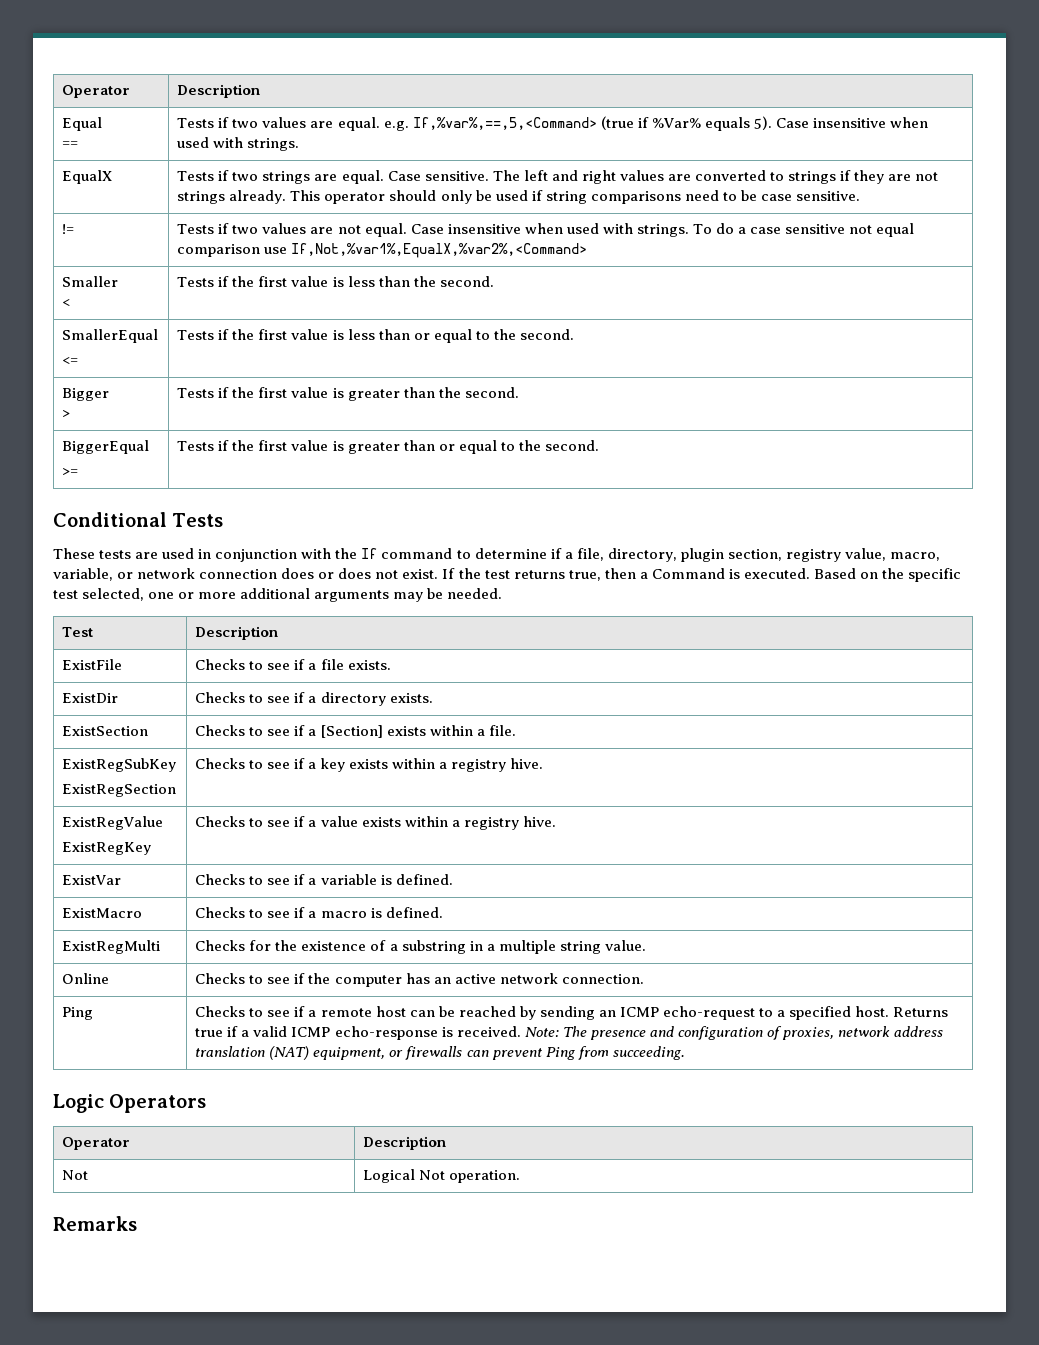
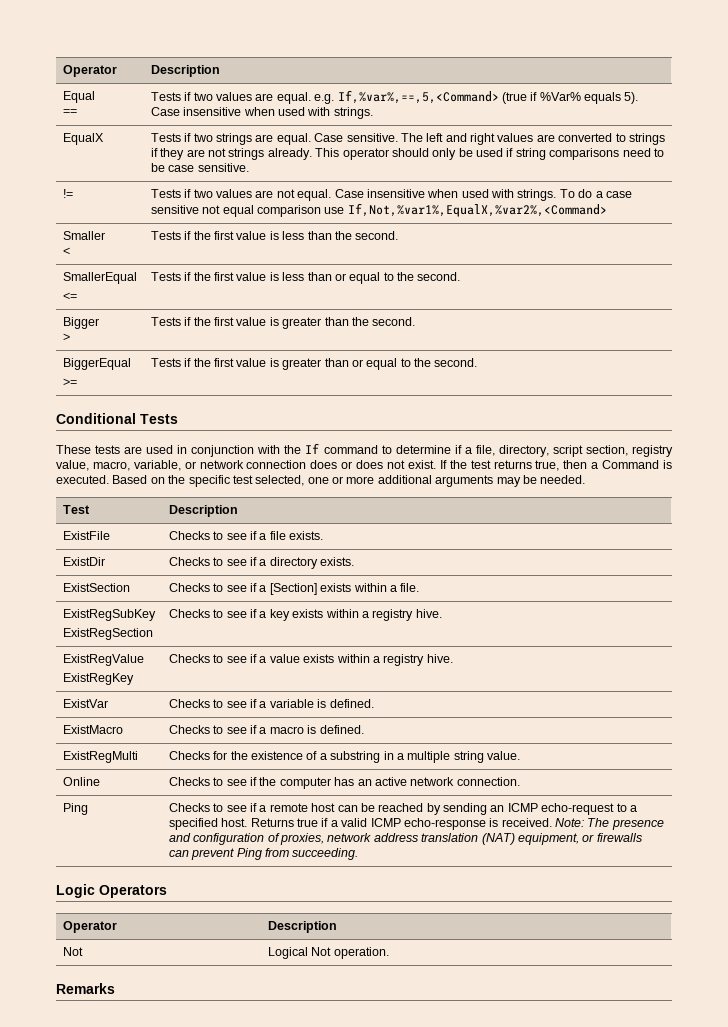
- These tests are used in conjunction with the If command to determine if a file, directory, plugin section, registry value, macro, variable, or network connection does or does not exist.
+ These tests are used in conjunction with the If command to determine if a file, directory, script section, registry value, macro, variable, or network connection does or does not exist.

